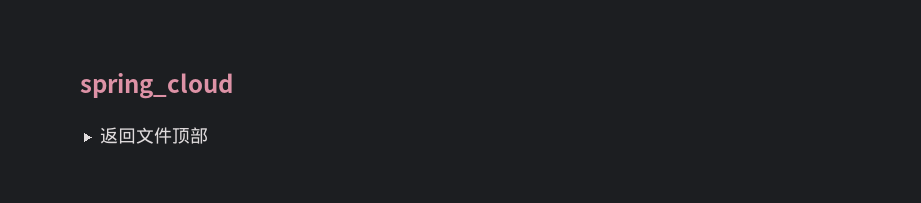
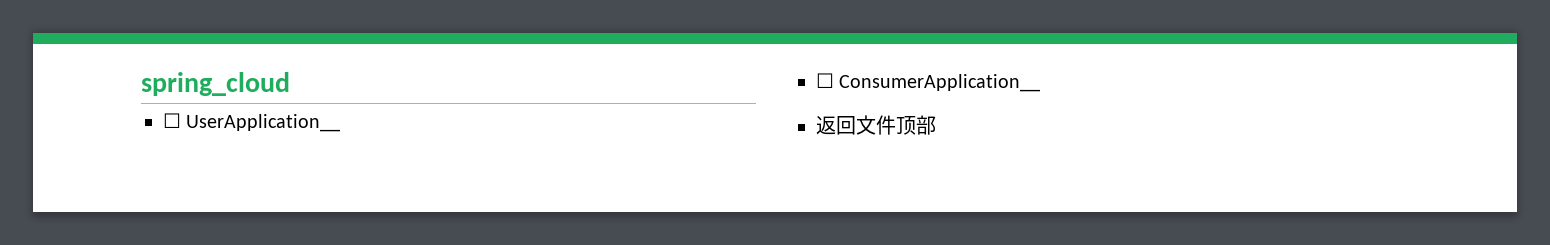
+ ☐ UserApplication__
+ ☐ ConsumerApplication__

